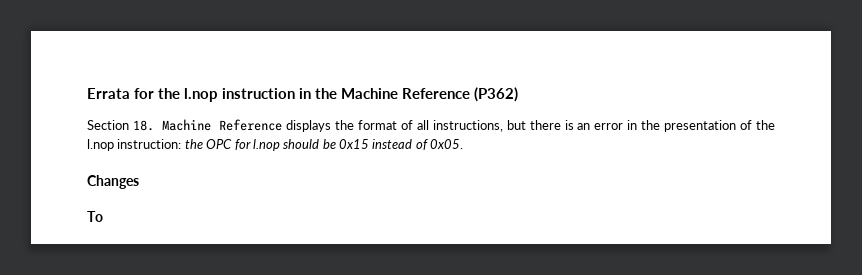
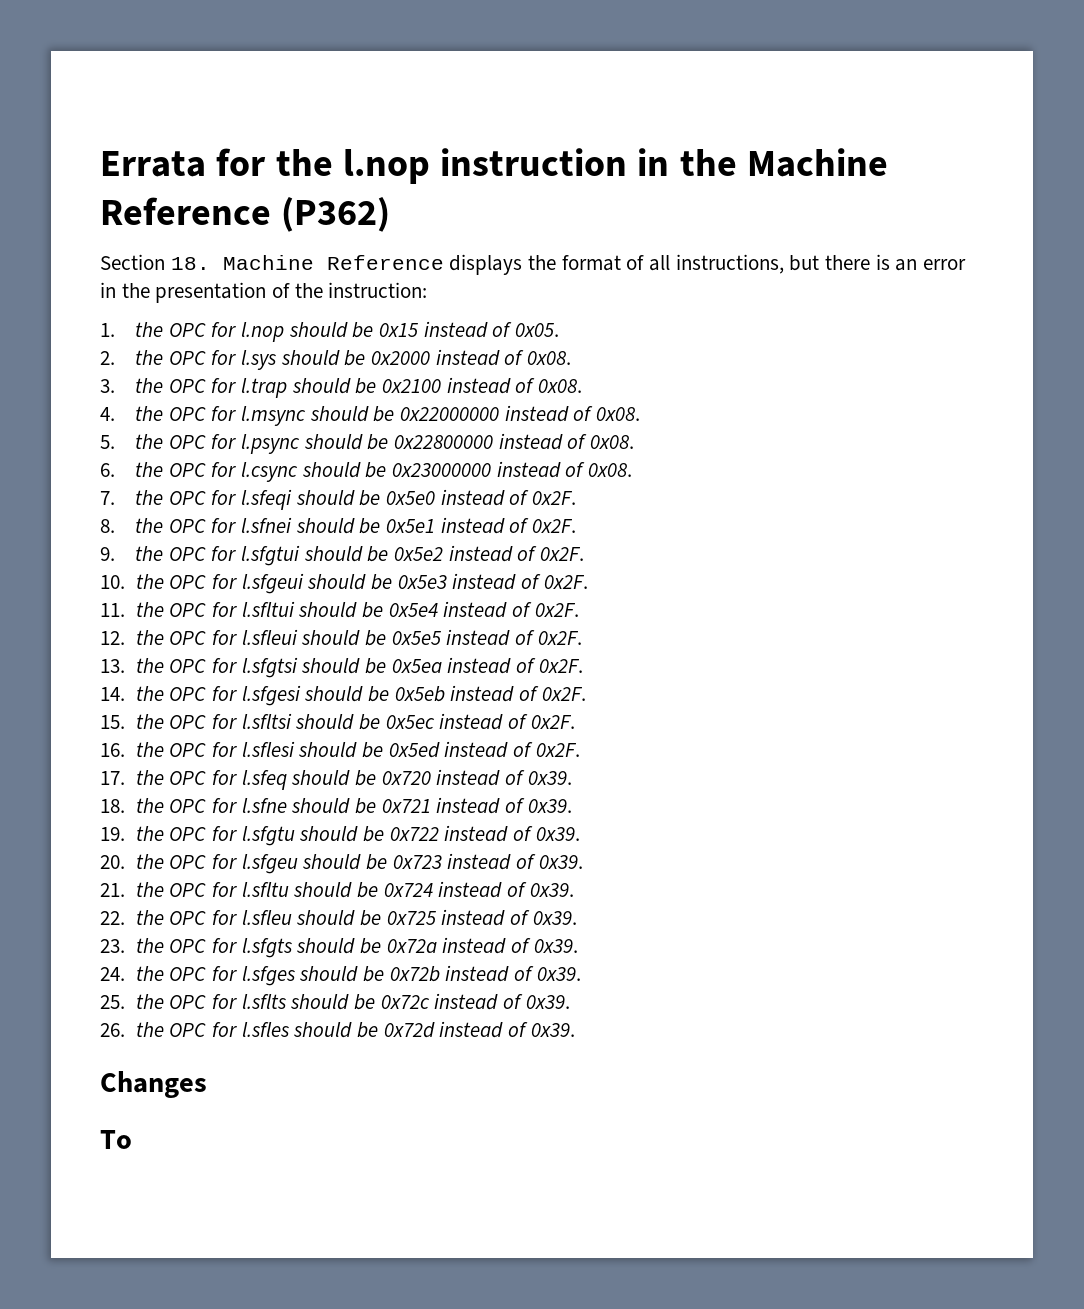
- Section 18. Machine Reference displays the format of all instructions, but there is an error in the presentation of the l.nop instruction: the OPC for l.nop should be 0x15 instead of 0x05.
+ Section 18. Machine Reference displays the format of all instructions, but there is an error in the presentation of the instruction:
+ 1. the OPC for l.nop should be 0x15 instead of 0x05.
+ 2. the OPC for l.sys should be 0x2000 instead of 0x08.
+ 3. the OPC for l.trap should be 0x2100 instead of 0x08.
+ 4. the OPC for l.msync should be 0x22000000 instead of 0x08.
+ 5. the OPC for l.psync should be 0x22800000 instead of 0x08.
+ 6. the OPC for l.csync should be 0x23000000 instead of 0x08.
+ 7. the OPC for l.sfeqi should be 0x5e0 instead of 0x2F.
+ 8. the OPC for l.sfnei should be 0x5e1 instead of 0x2F.
+ 9. the OPC for l.sfgtui should be 0x5e2 instead of 0x2F.
+ 10. the OPC for l.sfgeui should be 0x5e3 instead of 0x2F.
+ 11. the OPC for l.sfltui should be 0x5e4 instead of 0x2F.
+ 12. the OPC for l.sfleui should be 0x5e5 instead of 0x2F.
+ 13. the OPC for l.sfgtsi should be 0x5ea instead of 0x2F.
+ 14. the OPC for l.sfgesi should be 0x5eb instead of 0x2F.
+ 15. the OPC for l.sfltsi should be 0x5ec instead of 0x2F.
+ 16. the OPC for l.sflesi should be 0x5ed instead of 0x2F.
+ 17. the OPC for l.sfeq should be 0x720 instead of 0x39.
+ 18. the OPC for l.sfne should be 0x721 instead of 0x39.
+ 19. the OPC for l.sfgtu should be 0x722 instead of 0x39.
+ 20. the OPC for l.sfgeu should be 0x723 instead of 0x39.
+ 21. the OPC for l.sfltu should be 0x724 instead of 0x39.
+ 22. the OPC for l.sfleu should be 0x725 instead of 0x39.
+ 23. the OPC for l.sfgts should be 0x72a instead of 0x39.
+ 24. the OPC for l.sfges should be 0x72b instead of 0x39.
+ 25. the OPC for l.sflts should be 0x72c instead of 0x39.
+ 26. the OPC for l.sfles should be 0x72d instead of 0x39.

